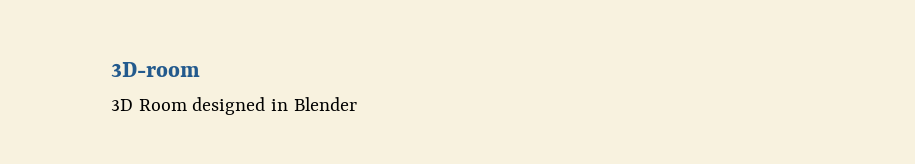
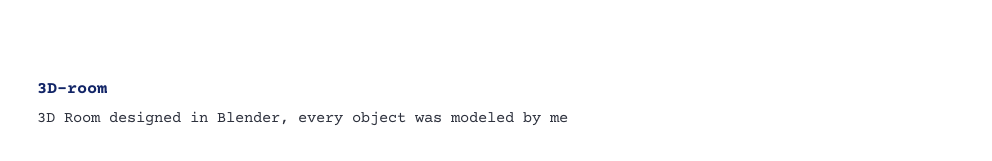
- 3D Room designed in Blender
+ 3D Room designed in Blender, every object was modeled by me

